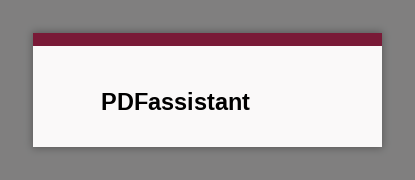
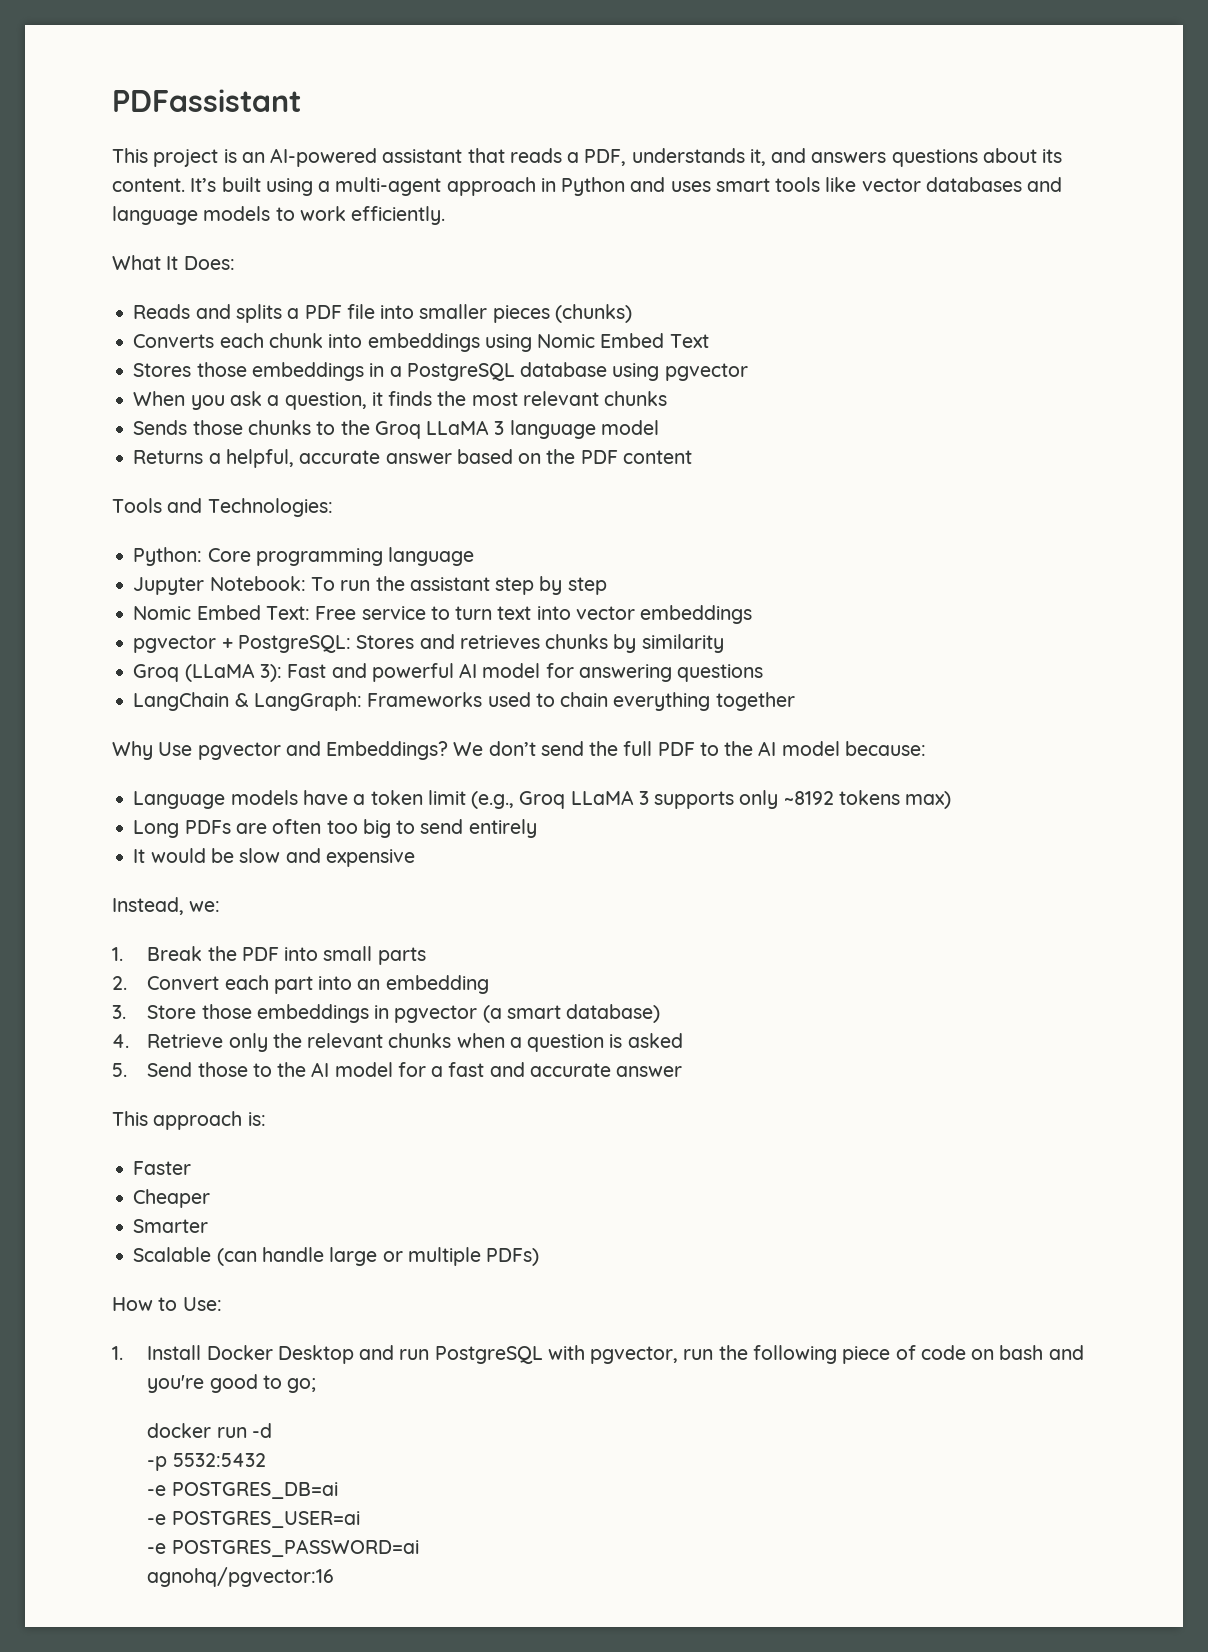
+ This project is an AI-powered assistant that reads a PDF, understands it, and answers questions about its content. It’s built using a multi-agent approach in Python and uses smart tools like vector databases and language models to work efficiently.
+ What It Does:
+ Reads and splits a PDF file into smaller pieces (chunks)
+ Converts each chunk into embeddings using Nomic Embed Text
+ Stores those embeddings in a PostgreSQL database using pgvector
+ When you ask a question, it finds the most relevant chunks
+ Sends those chunks to the Groq LLaMA 3 language model
+ Returns a helpful, accurate answer based on the PDF content
+ Tools and Technologies:
+ Python: Core programming language
+ Jupyter Notebook: To run the assistant step by step
+ Nomic Embed Text: Free service to turn text into vector embeddings
+ pgvector + PostgreSQL: Stores and retrieves chunks by similarity
+ Groq (LLaMA 3): Fast and powerful AI model for answering questions
+ LangChain & LangGraph: Frameworks used to chain everything together
+ Why Use pgvector and Embeddings? We don’t send the full PDF to the AI model because:
+ Language models have a token limit (e.g., Groq LLaMA 3 supports only ~8192 tokens max)
+ Long PDFs are often too big to send entirely
+ It would be slow and expensive
+ Instead, we:
+ 1. Break the PDF into small parts
+ 2. Convert each part into an embedding
+ 3. Store those embeddings in pgvector (a smart database)
+ 4. Retrieve only the relevant chunks when a question is asked
+ 5. Send those to the AI model for a fast and accurate answer
+ This approach is:
+ Faster
+ Cheaper
+ Smarter
+ Scalable (can handle large or multiple PDFs)
+ How to Use:
+ 1. Install Docker Desktop and run PostgreSQL with pgvector, run the following piece of code on bash and you're good to go;
+ docker run -d
+ -p 5532:5432
+ -e POSTGRES_DB=ai
+ -e POSTGRES_USER=ai
+ -e POSTGRES_PASSWORD=ai
+ agnohq/pgvector:16

